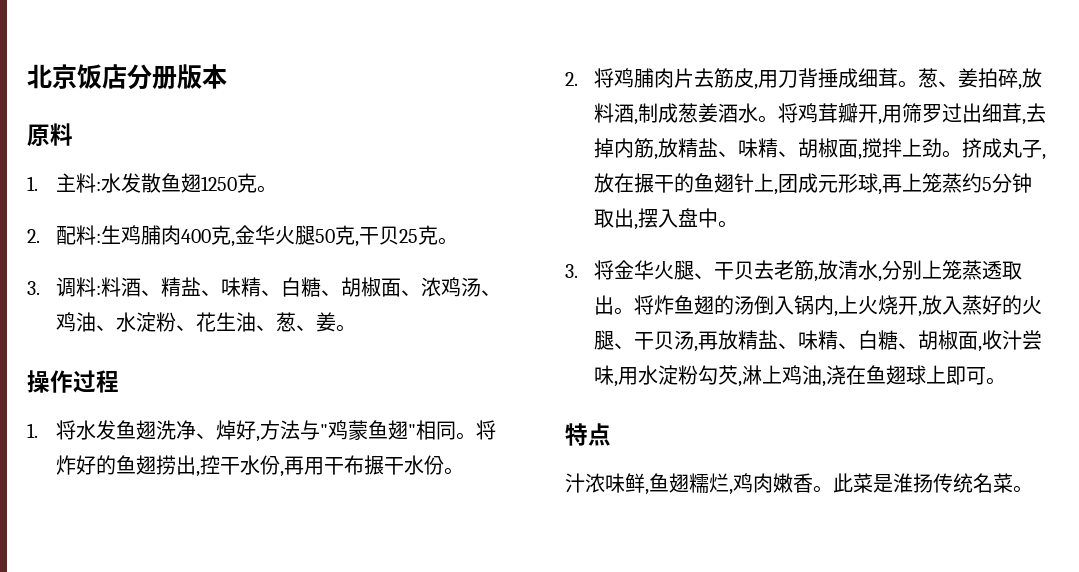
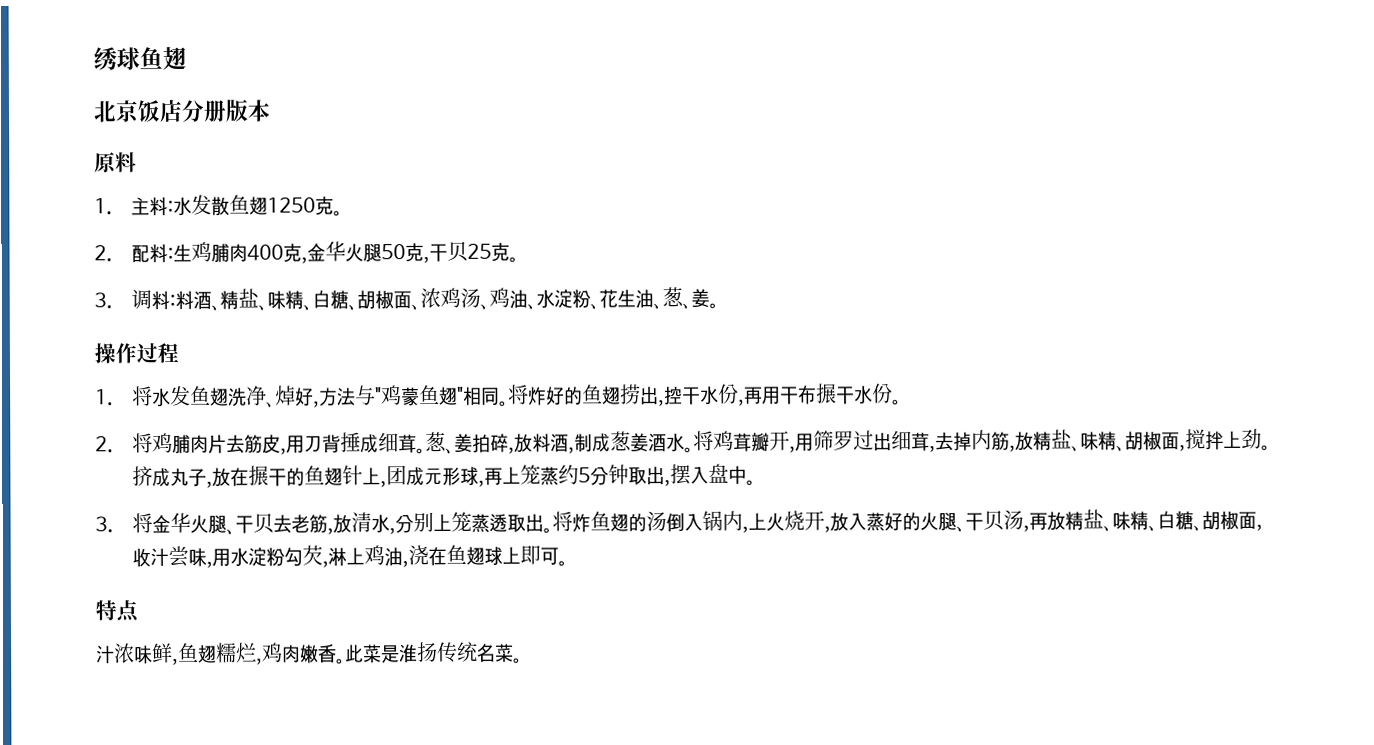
+ 绣球鱼翅

